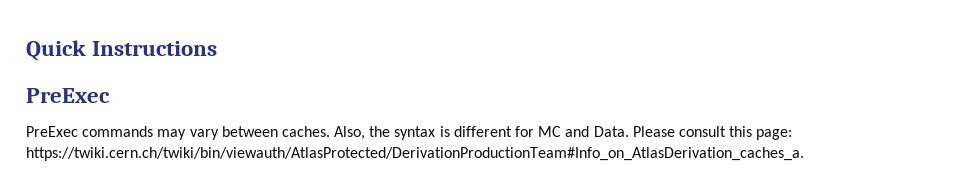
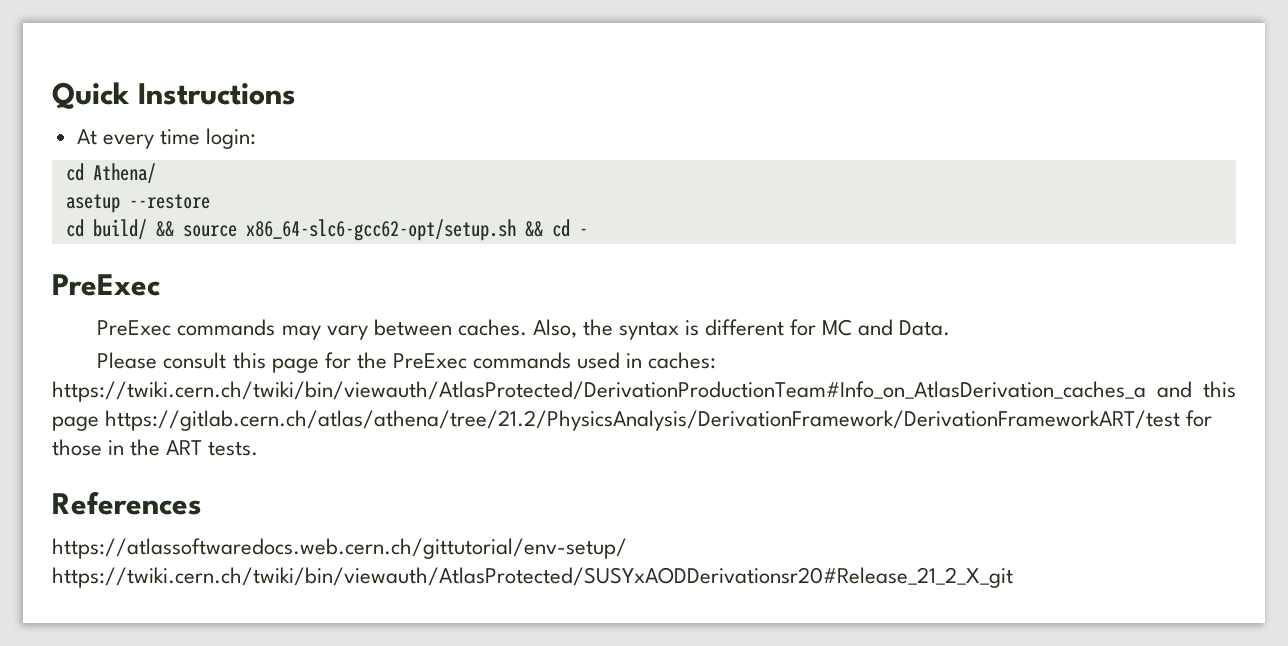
+ At every time login:
+ cd Athena/
+ asetup --restore
+ cd build/ && source x86_64-slc6-gcc62-opt/setup.sh && cd -
- Also, the syntax is different for MC and Data. Please consult this page: https://twiki.cern.ch/twiki/bin/viewauth/AtlasProtected/DerivationProductionTeam#Info_on_AtlasDerivation_caches_a.
+ Also, the syntax is different for MC and Data.
+ Please consult this page for the PreExec commands used in caches: https://twiki.cern.ch/twiki/bin/viewauth/AtlasProtected/DerivationProductionTeam#Info_on_AtlasDerivation_caches_a and this page https://gitlab.cern.ch/atlas/athena/tree/21.2/PhysicsAnalysis/DerivationFramework/DerivationFrameworkART/test for those in the ART tests.
+ References
+ https://atlassoftwaredocs.web.cern.ch/gittutorial/env-setup/ https://twiki.cern.ch/twiki/bin/viewauth/AtlasProtected/SUSYxAODDerivationsr20#Release_21_2_X_git

